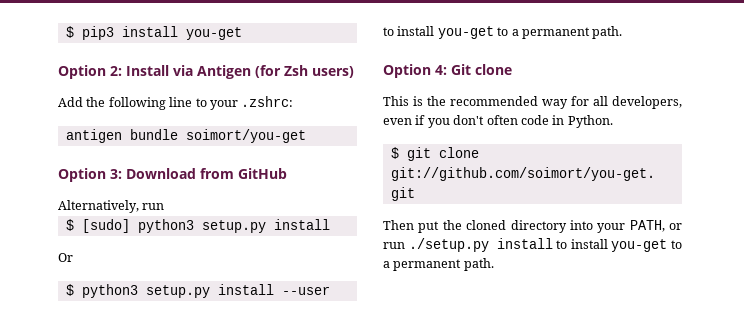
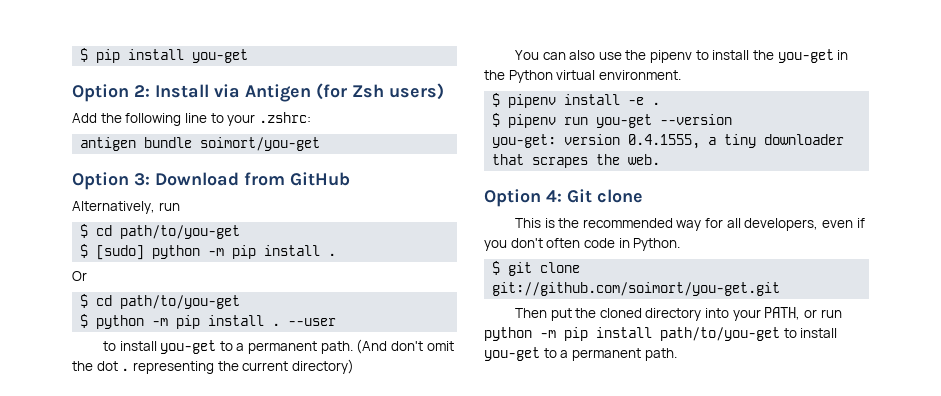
- $ pip3 install you-get
+ $ pip install you-get
  Alternatively, run
+ $ cd path/to/you-get
- $ [sudo] python3 setup.py install
+ $ [sudo] python -m pip install .
  Or
- $ python3 setup.py install --user
+ $ cd path/to/you-get
+ $ python -m pip install . --user
+ (And don't omit the dot . representing the current directory)
+ You can also use the pipenv to install the you-get in the Python virtual environment.
+ $ pipenv install -e .
+ $ pipenv run you-get --version
+ you-get: version 0.4.1555, a tiny downloader that scrapes the web.
- Then put the cloned directory into your PATH, or run ./setup.py install to install you-get to a permanent path.
+ Then put the cloned directory into your PATH, or run python -m pip install path/to/you-get to install you-get to a permanent path.

